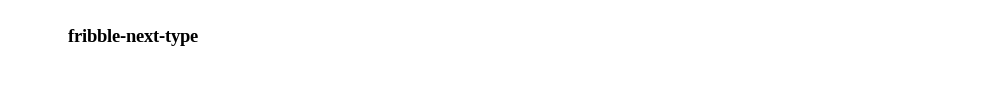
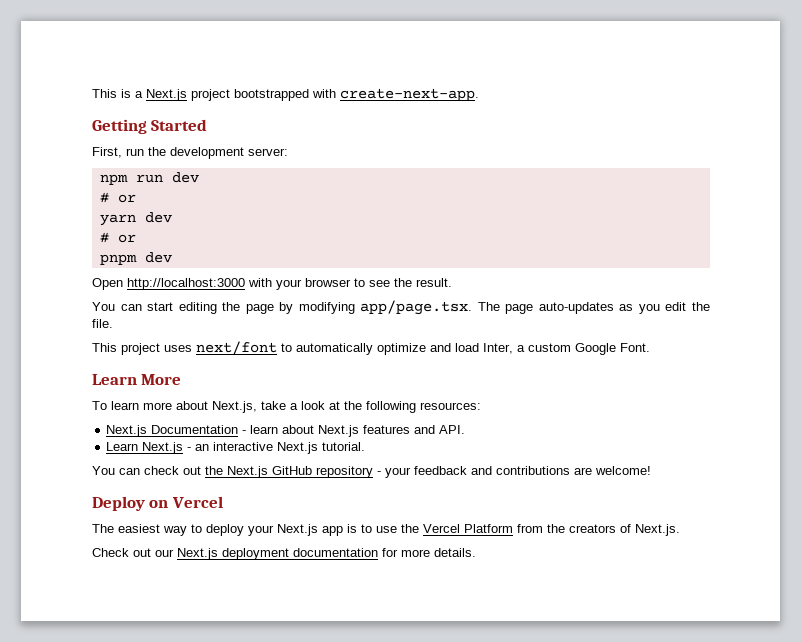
- fribble-next-type
+ This is a Next.js project bootstrapped with create-next-app.
+ Getting Started
+ First, run the development server:
+ npm run dev
+ # or
+ yarn dev
+ # or
+ pnpm dev
+ Open http://localhost:3000 with your browser to see the result.
+ You can start editing the page by modifying app/page.tsx. The page auto-updates as you edit the file.
+ This project uses next/font to automatically optimize and load Inter, a custom Google Font.
+ Learn More
+ To learn more about Next.js, take a look at the following resources:
+ Next.js Documentation - learn about Next.js features and API.
+ Learn Next.js - an interactive Next.js tutorial.
+ You can check out the Next.js GitHub repository - your feedback and contributions are welcome!
+ Deploy on Vercel
+ The easiest way to deploy your Next.js app is to use the Vercel Platform from the creators of Next.js.
+ Check out our Next.js deployment documentation for more details.

